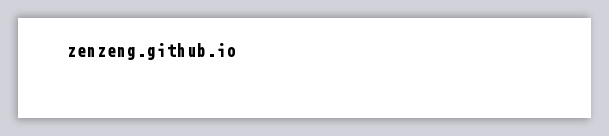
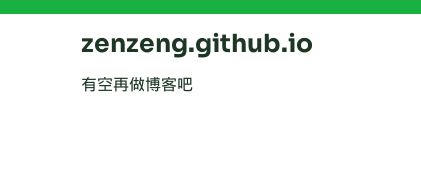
+ 有空再做博客吧

